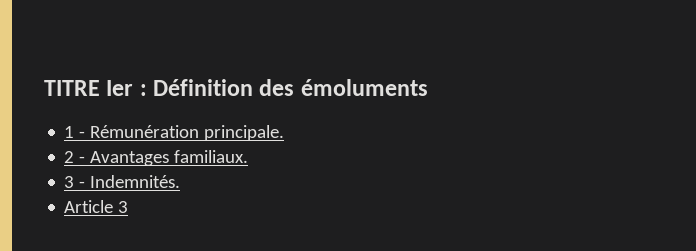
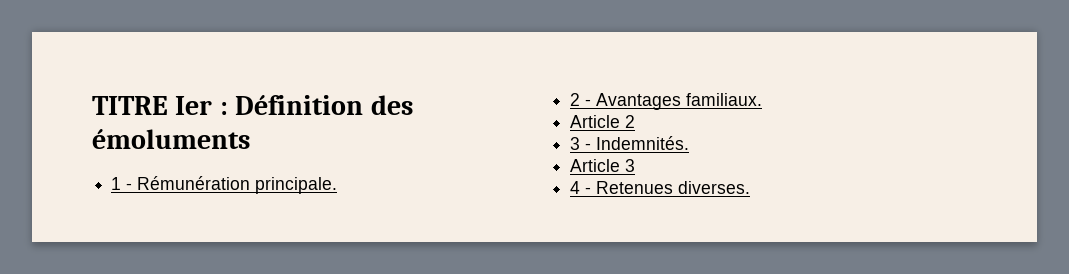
+ Article 2
+ 4 - Retenues diverses.

